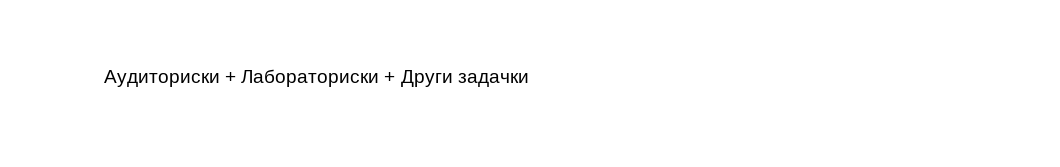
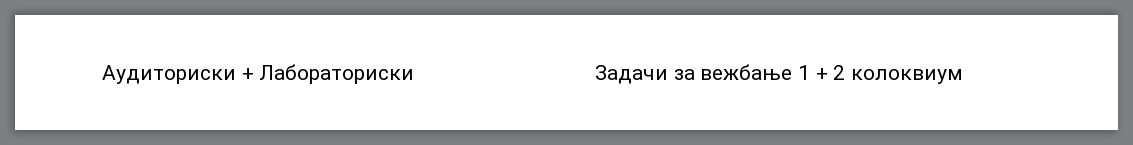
- Аудиториски + Лабораториски + Други задачки
+ Аудиториски + Лабораториски
+ Задачи за вежбање 1 + 2 колоквиум

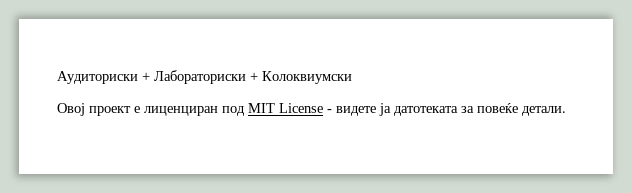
- Аудиториски + Лабораториски
- Задачи за вежбање 1 + 2 колоквиум
+ Аудиториски + Лабораториски + Колоквиумски
+ Овој проект е лиценциран под MIT License - видете ја датотеката за повеќе детали.

